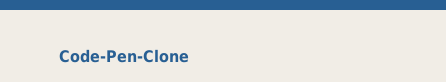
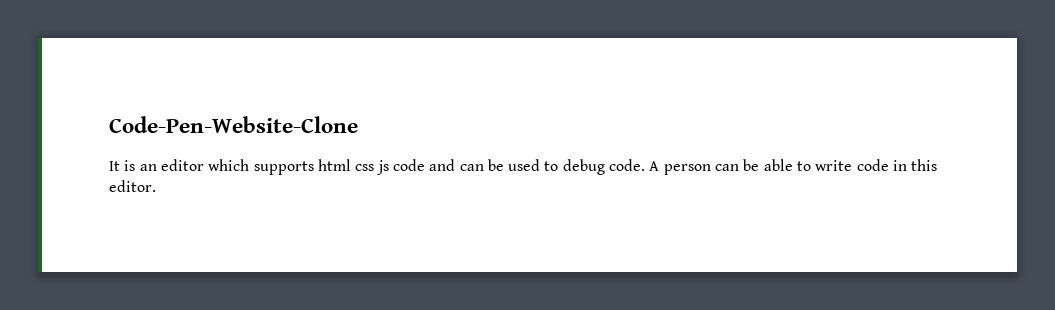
- Code-Pen-Clone
+ Code-Pen-Website-Clone
+ It is an editor which supports html css js code and can be used to debug code. A person can be able to write code in this editor.

